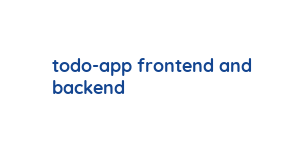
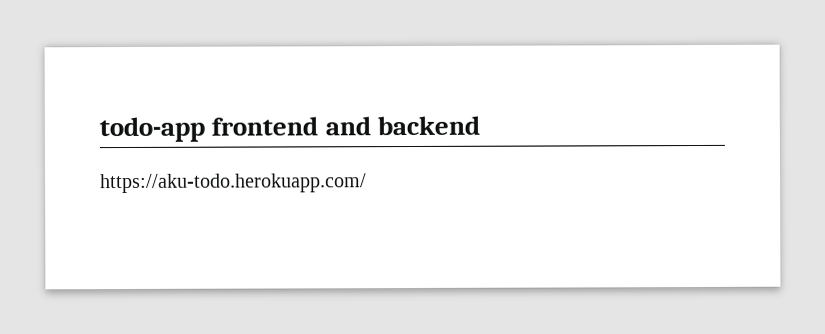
+ https://aku-todo.herokuapp.com/

